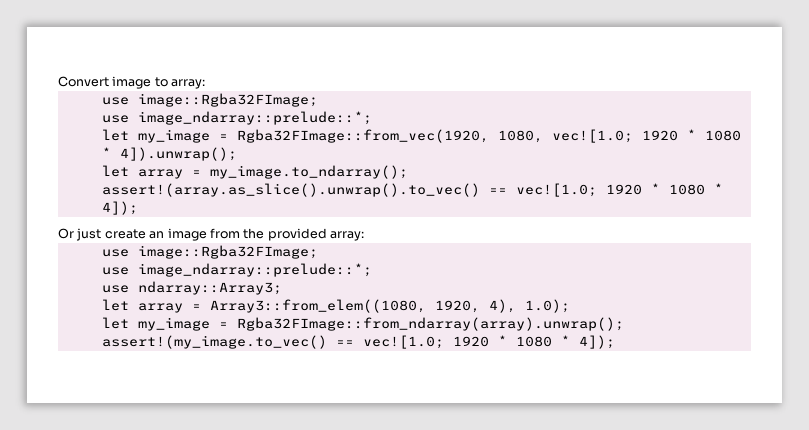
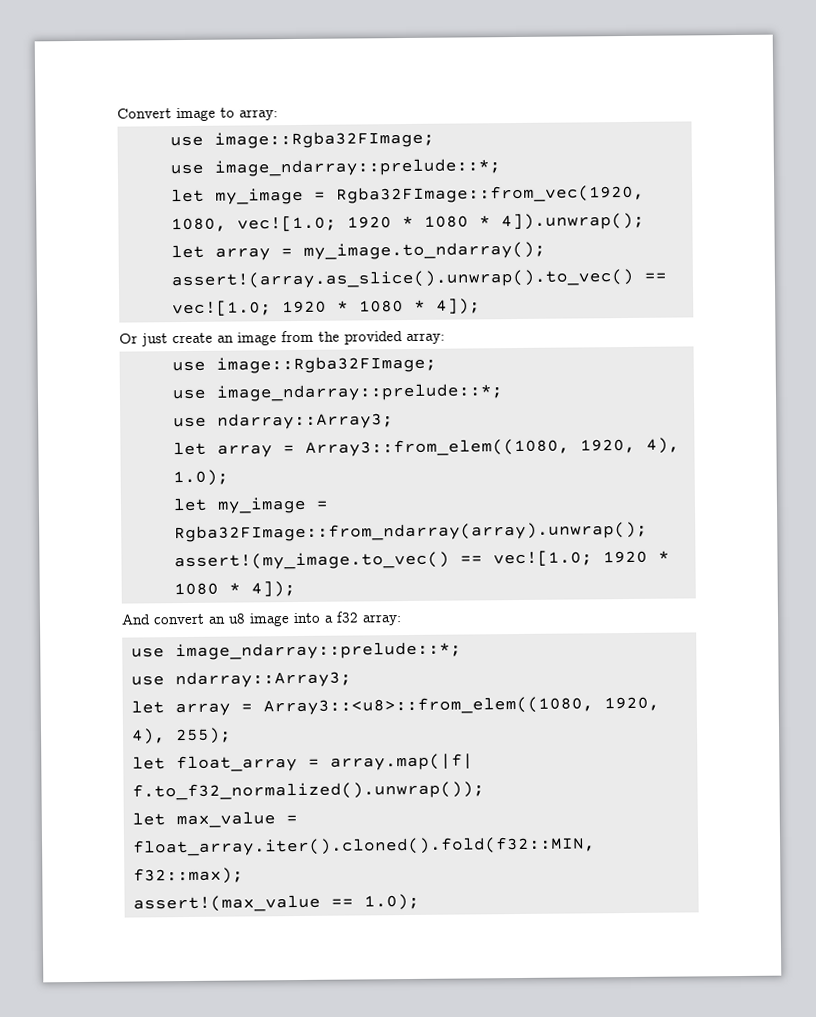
+ And convert an u8 image into a f32 array:
+ use image_ndarray::prelude::*;
+ use ndarray::Array3;
+ let array = Array3::<u8>::from_elem((1080, 1920, 4), 255);
+ let float_array = array.map(|f| f.to_f32_normalized().unwrap());
+ let max_value = float_array.iter().cloned().fold(f32::MIN, f32::max);
+ assert!(max_value == 1.0);

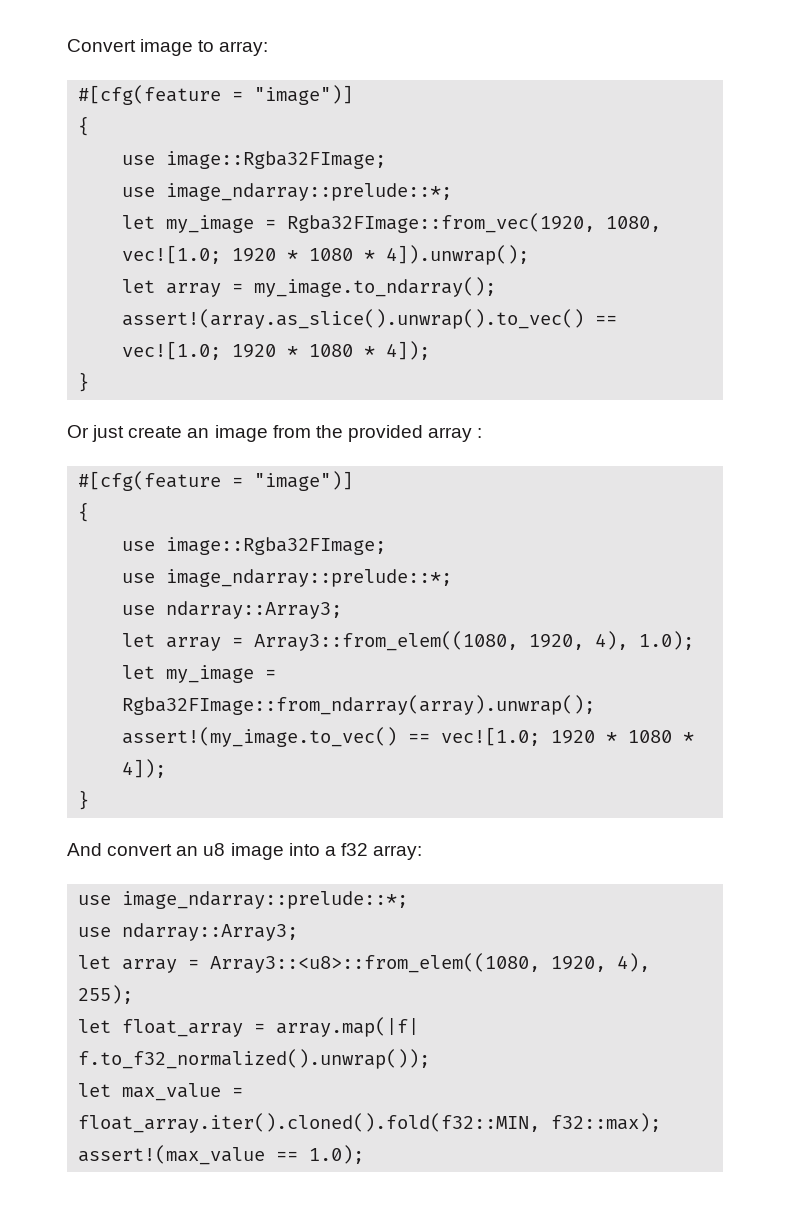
  Convert image to array:
+ #[cfg(feature = "image")]
+ {
  assert!(array.as_slice().unwrap().to_vec() == vec![1.0; 1920 * 1080 * 4]);
+ }
- Or just create an image from the provided array:
+ Or just create an image from the provided array :
+ #[cfg(feature = "image")]
+ {
  assert!(my_image.to_vec() == vec![1.0; 1920 * 1080 * 4]);
+ }

